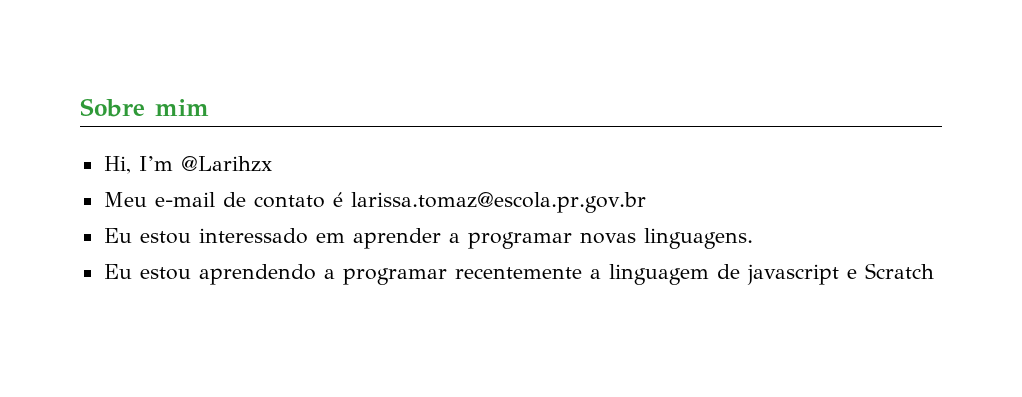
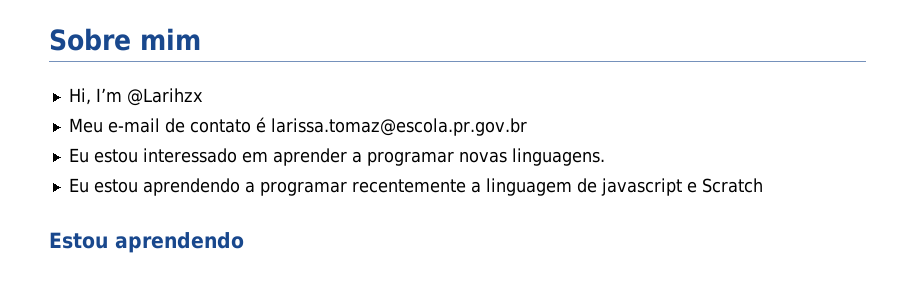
+ Estou aprendendo

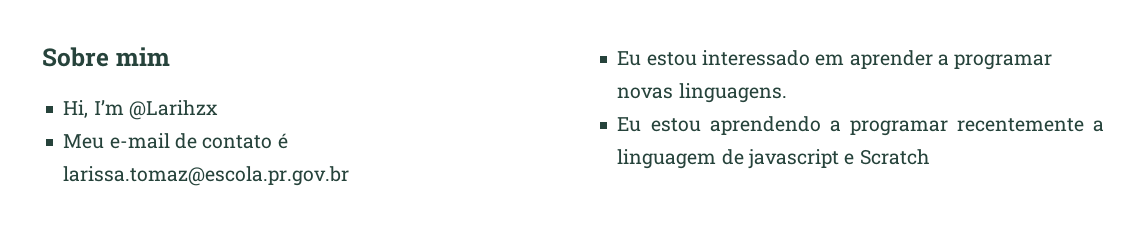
- Estou aprendendo

